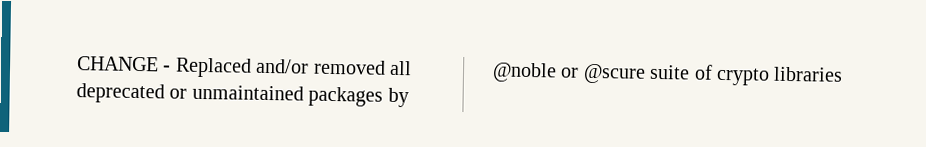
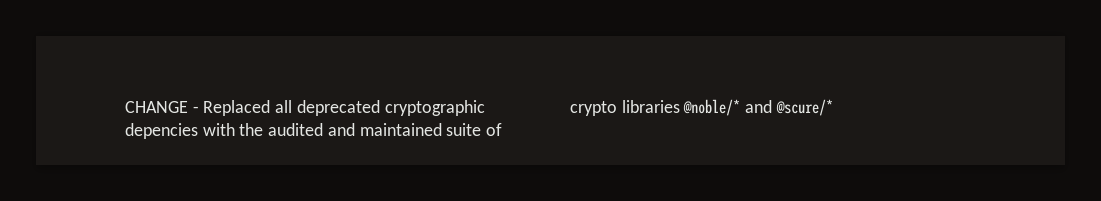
- CHANGE - Replaced and/or removed all deprecated or unmaintained packages by @noble or @scure suite of crypto libraries
+ CHANGE - Replaced all deprecated cryptographic depencies with the audited and maintained suite of crypto libraries @noble/* and @scure/*

